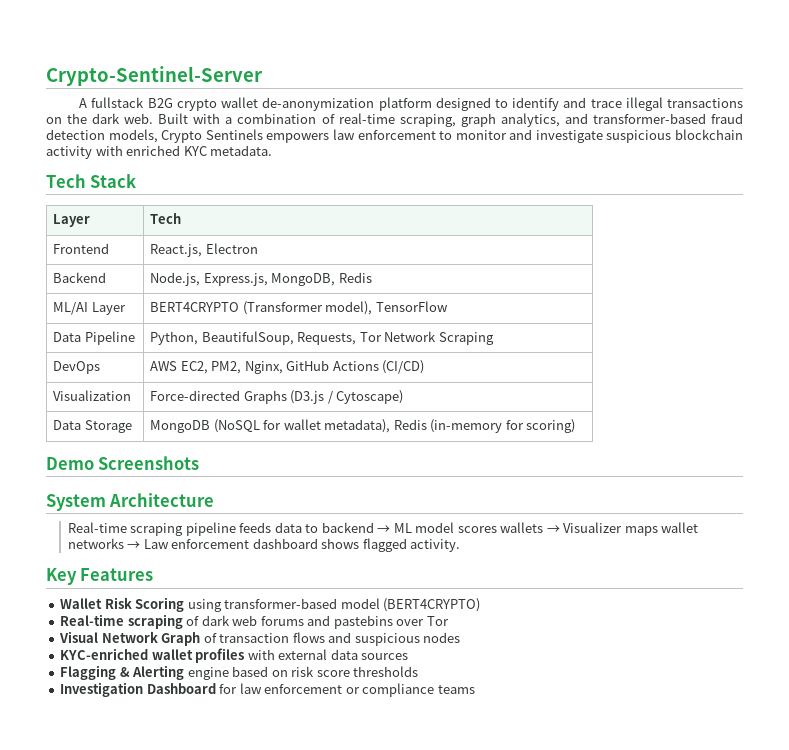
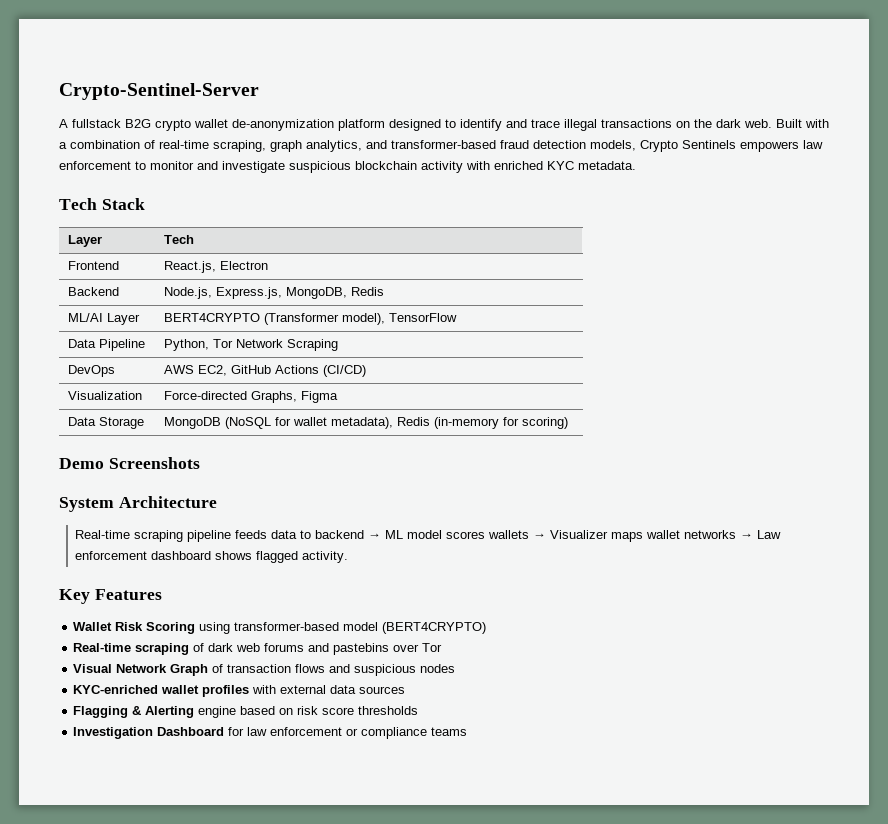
- Data Pipeline | Python, BeautifulSoup, Requests, Tor Network Scraping
+ Data Pipeline | Python, Tor Network Scraping
- DevOps | AWS EC2, PM2, Nginx, GitHub Actions (CI/CD)
+ DevOps | AWS EC2, GitHub Actions (CI/CD)
- Visualization | Force-directed Graphs (D3.js / Cytoscape)
+ Visualization | Force-directed Graphs, Figma

